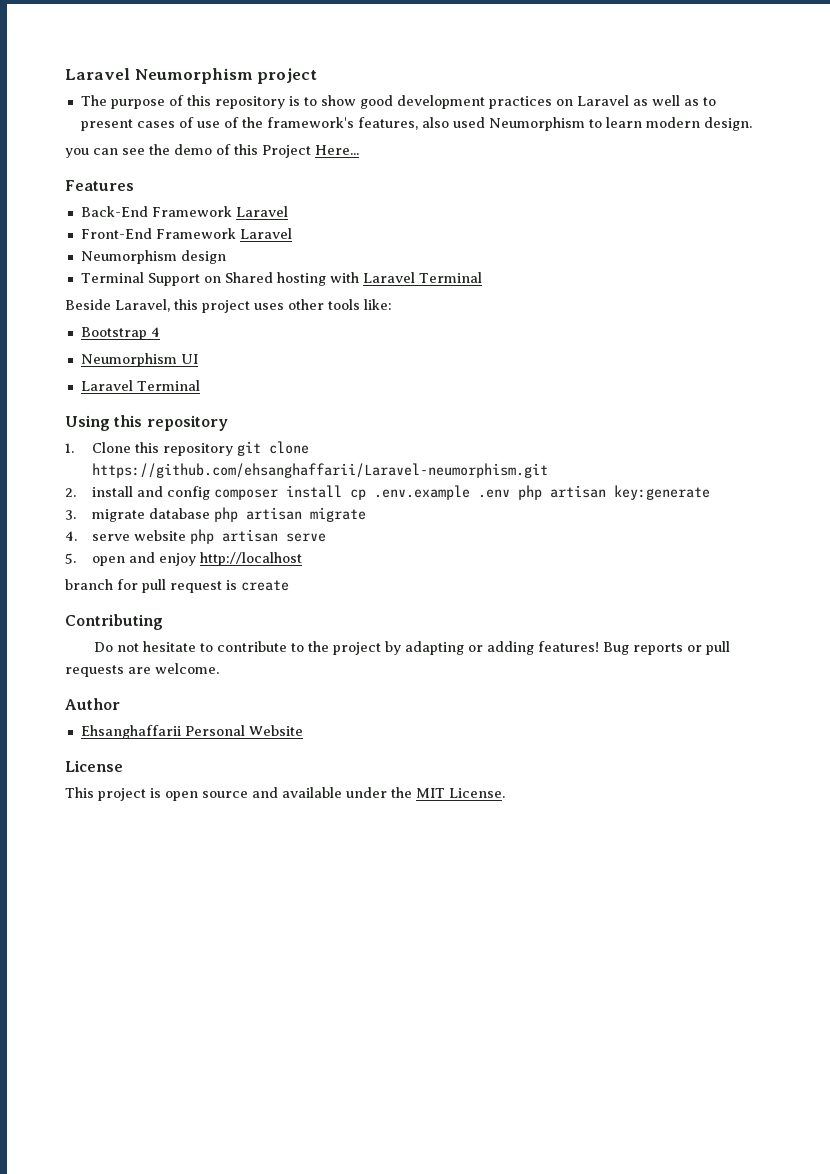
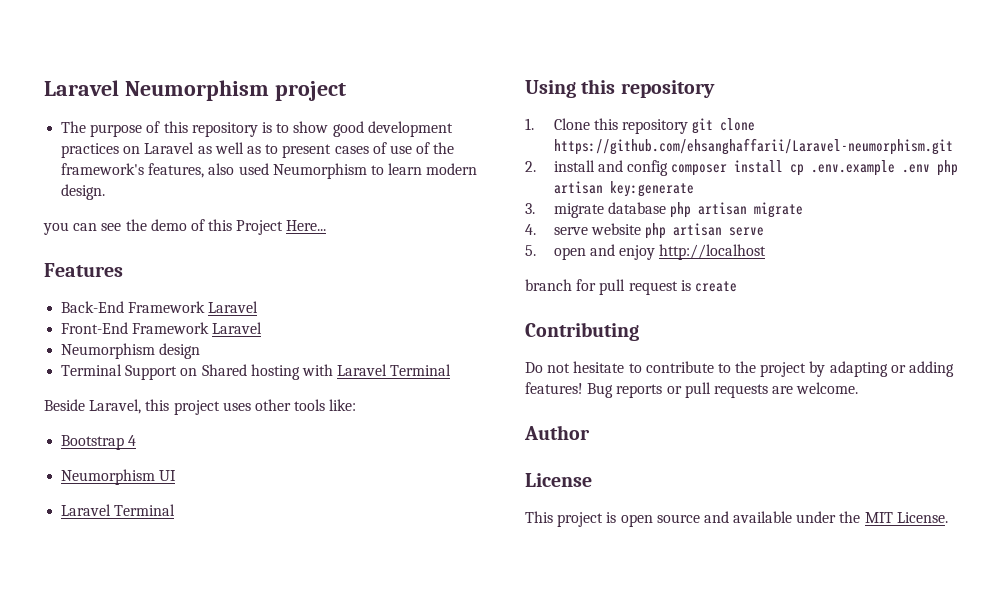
- Ehsanghaffarii Personal Website

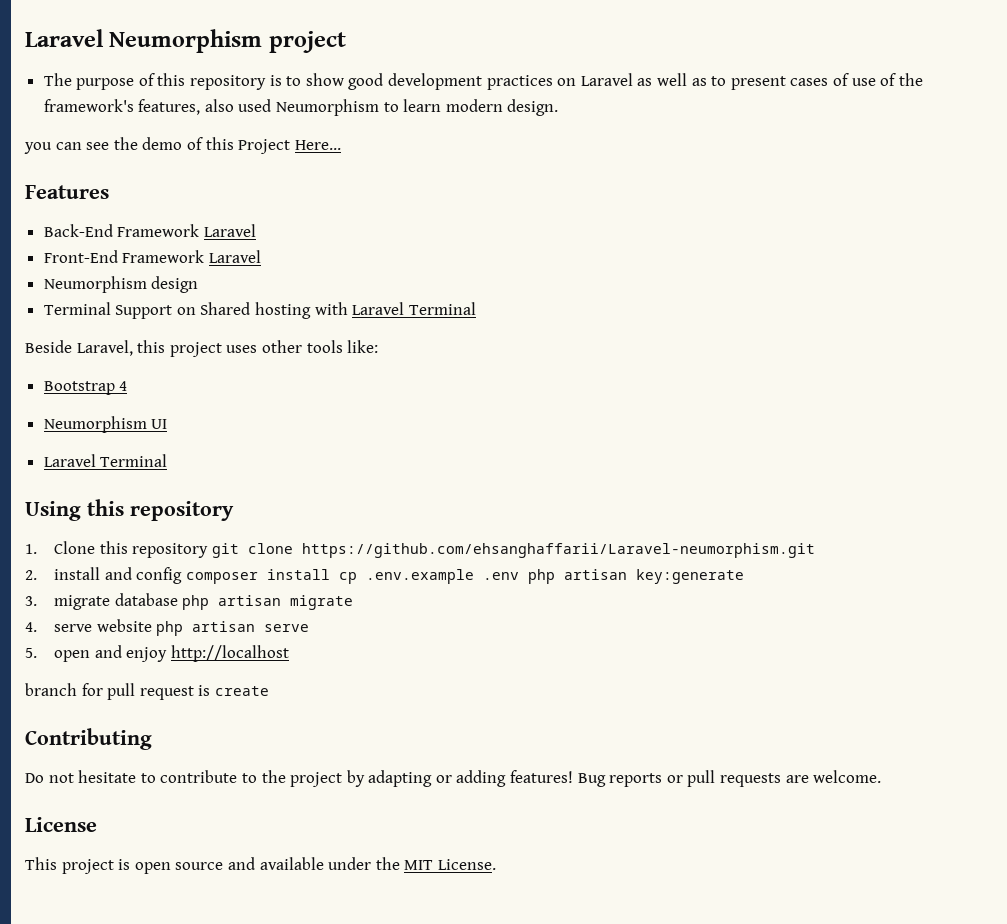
- Author

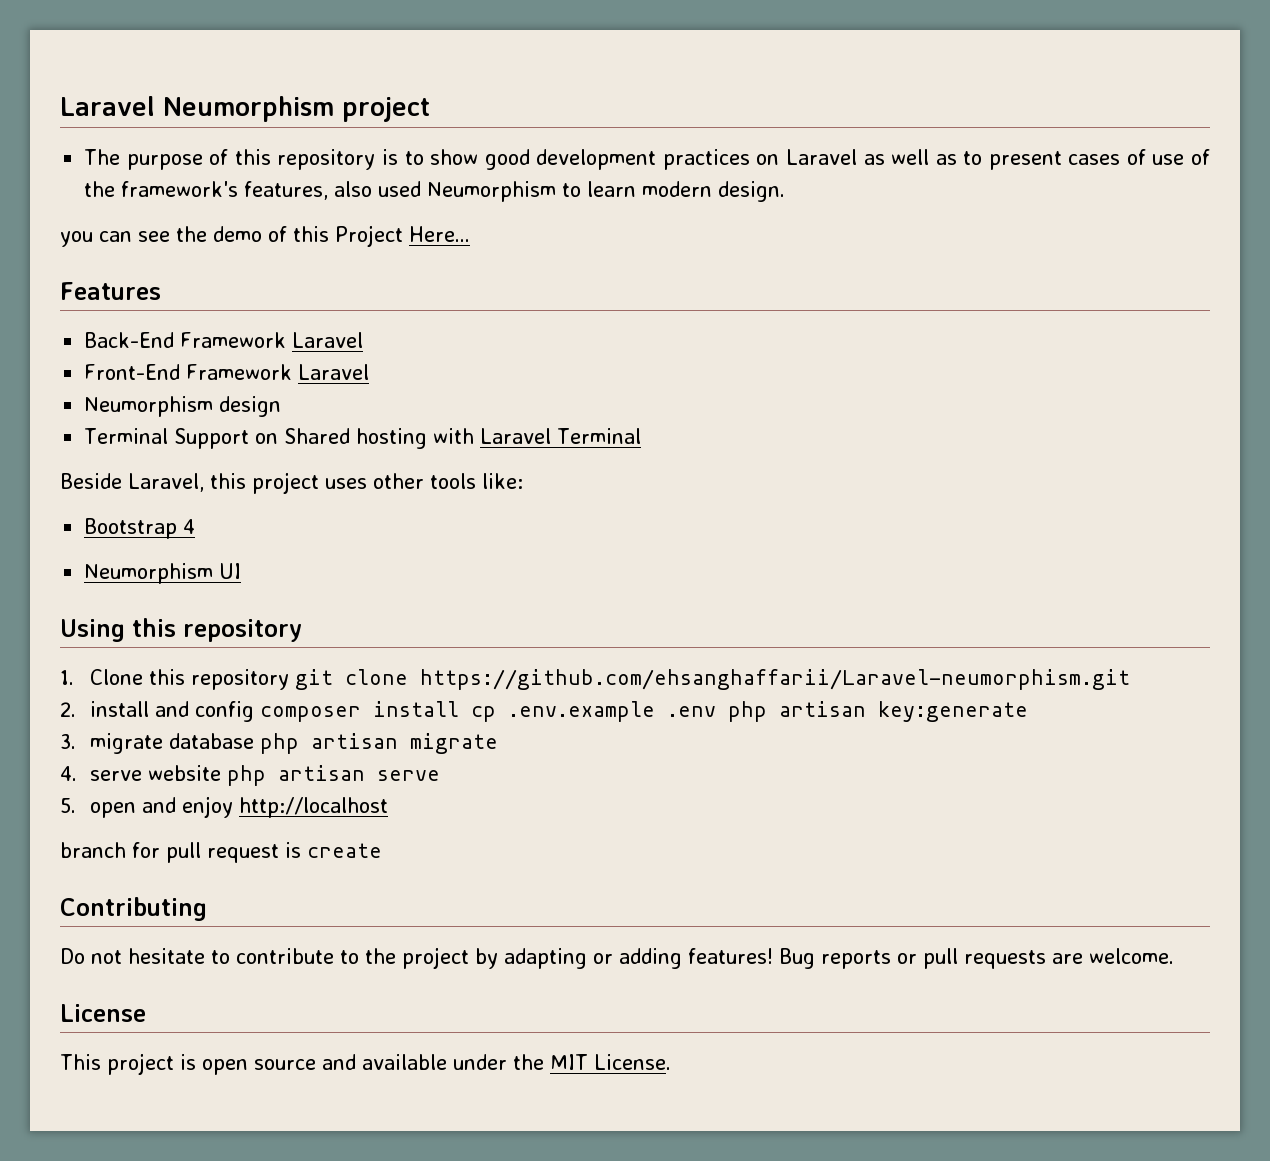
  Neumorphism UI
- Laravel Terminal

